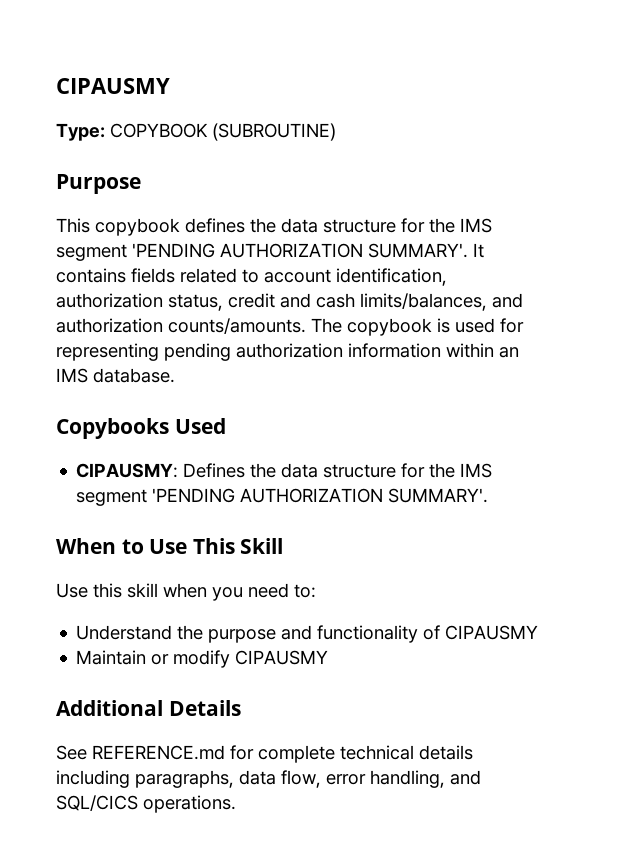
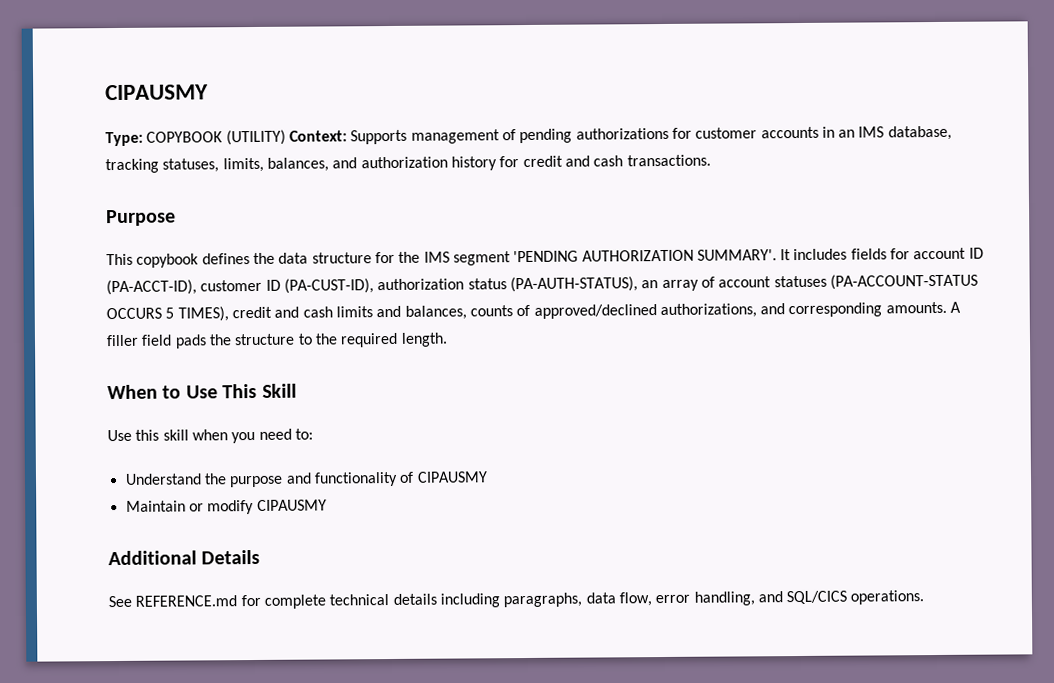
- Type: COPYBOOK (SUBROUTINE)
+ Type: COPYBOOK (UTILITY) Context: Supports management of pending authorizations for customer accounts in an IMS database, tracking statuses, limits, balances, and authorization history for credit and cash transactions.
- It contains fields related to account identification, authorization status, credit and cash limits/balances, and authorization counts/amounts. The copybook is used for representing pending authorization information within an IMS database.
- Copybooks Used
- CIPAUSMY: Defines the data structure for the IMS segment 'PENDING AUTHORIZATION SUMMARY'.
+ It includes fields for account ID (PA-ACCT-ID), customer ID (PA-CUST-ID), authorization status (PA-AUTH-STATUS), an array of account statuses (PA-ACCOUNT-STATUS OCCURS 5 TIMES), credit and cash limits and balances, counts of approved/declined authorizations, and corresponding amounts. A filler field pads the structure to the required length.

